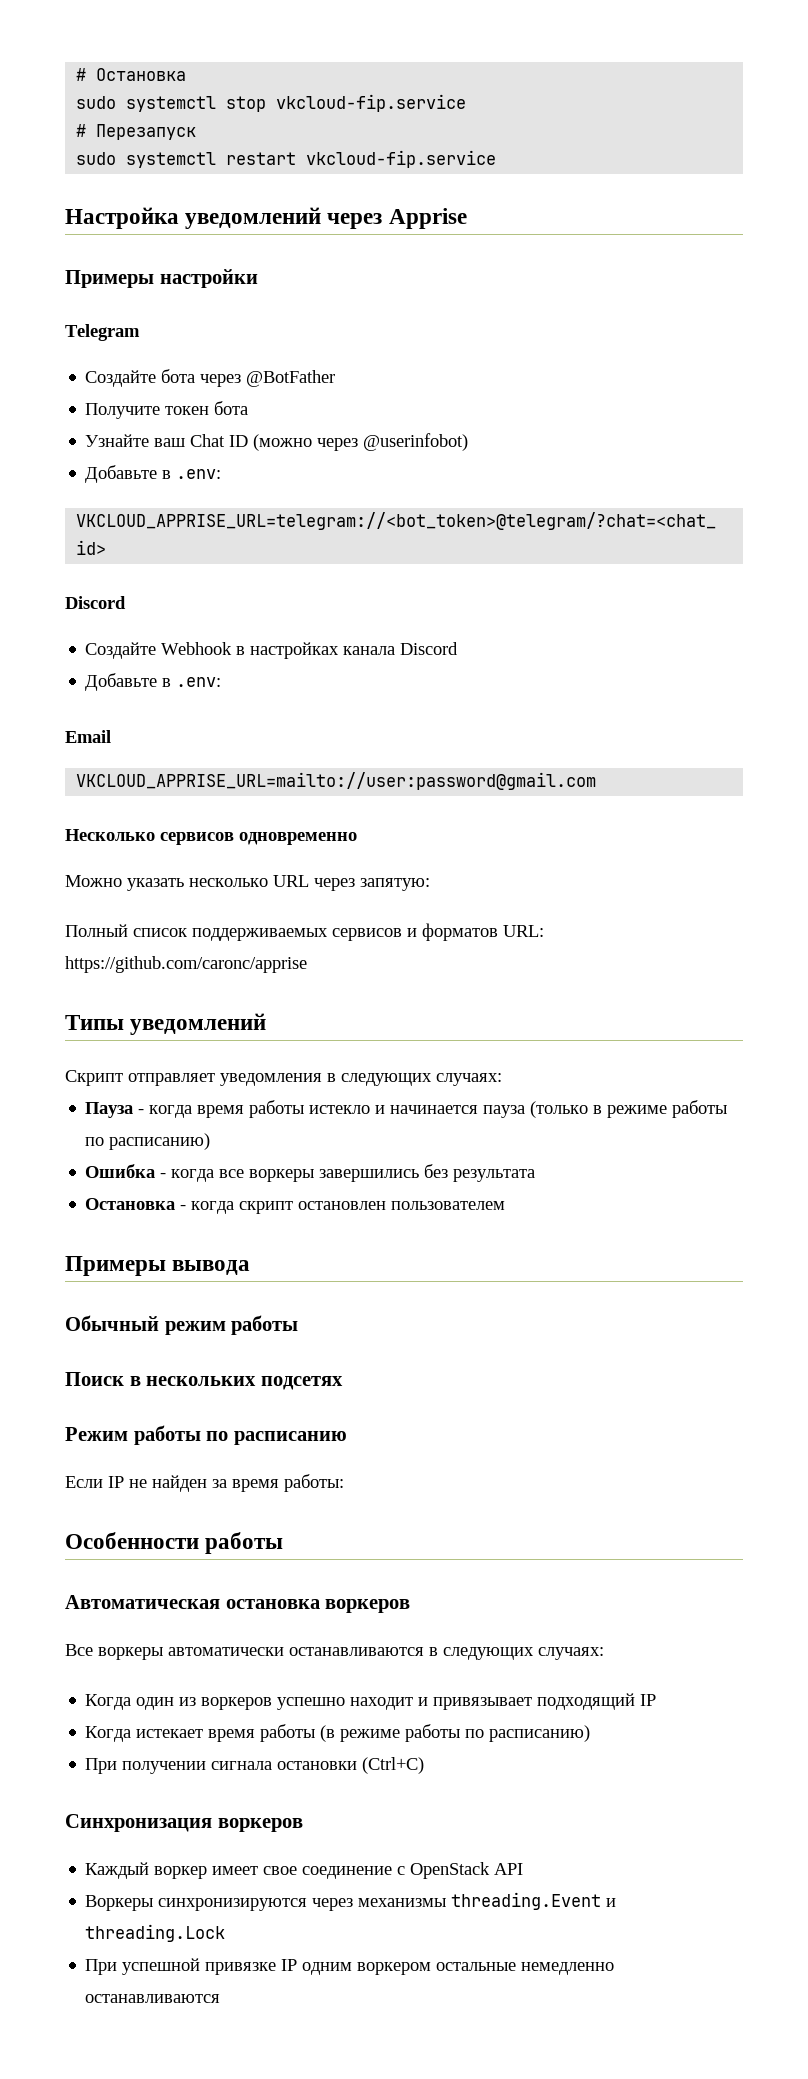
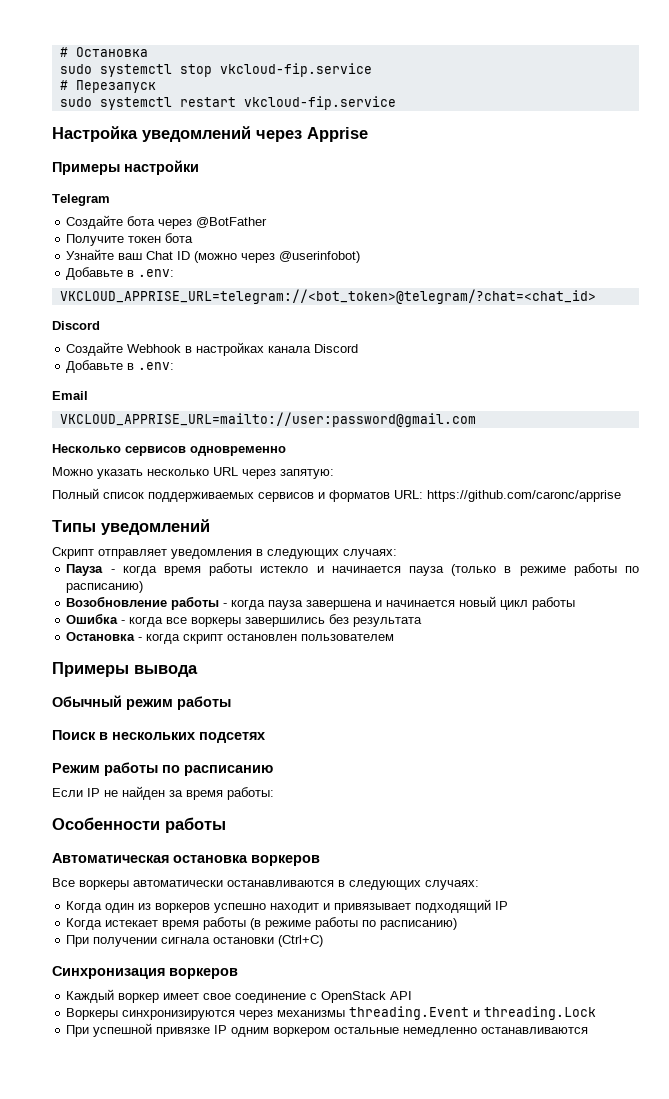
+ Возобновление работы - когда пауза завершена и начинается новый цикл работы

